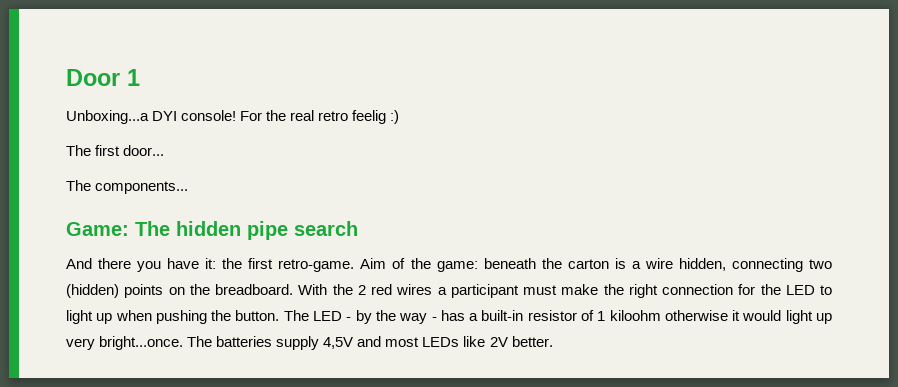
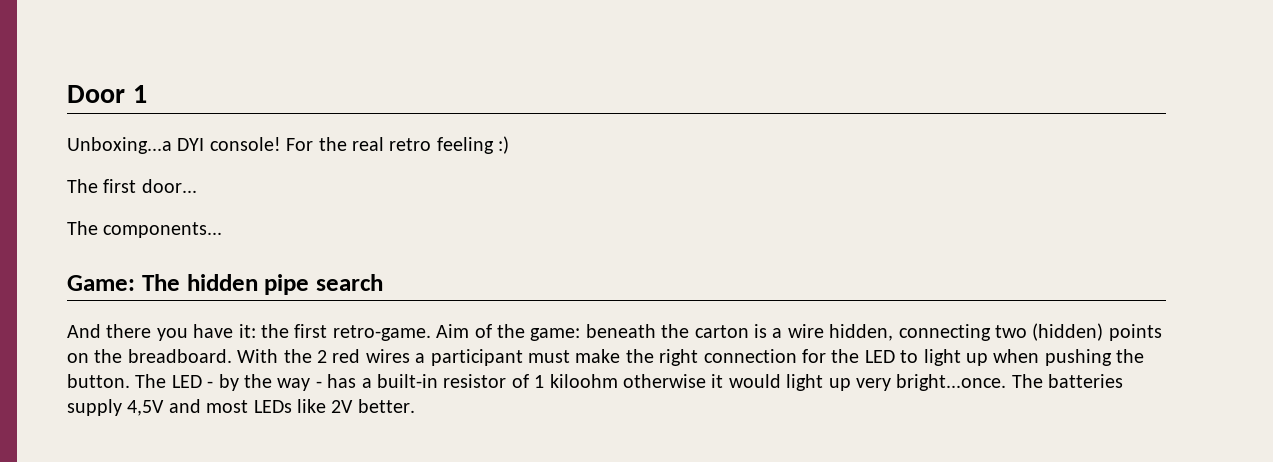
- For the real retro feelig :)
+ For the real retro feeling :)

